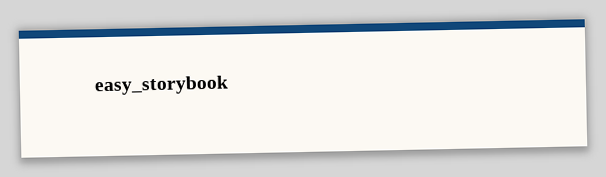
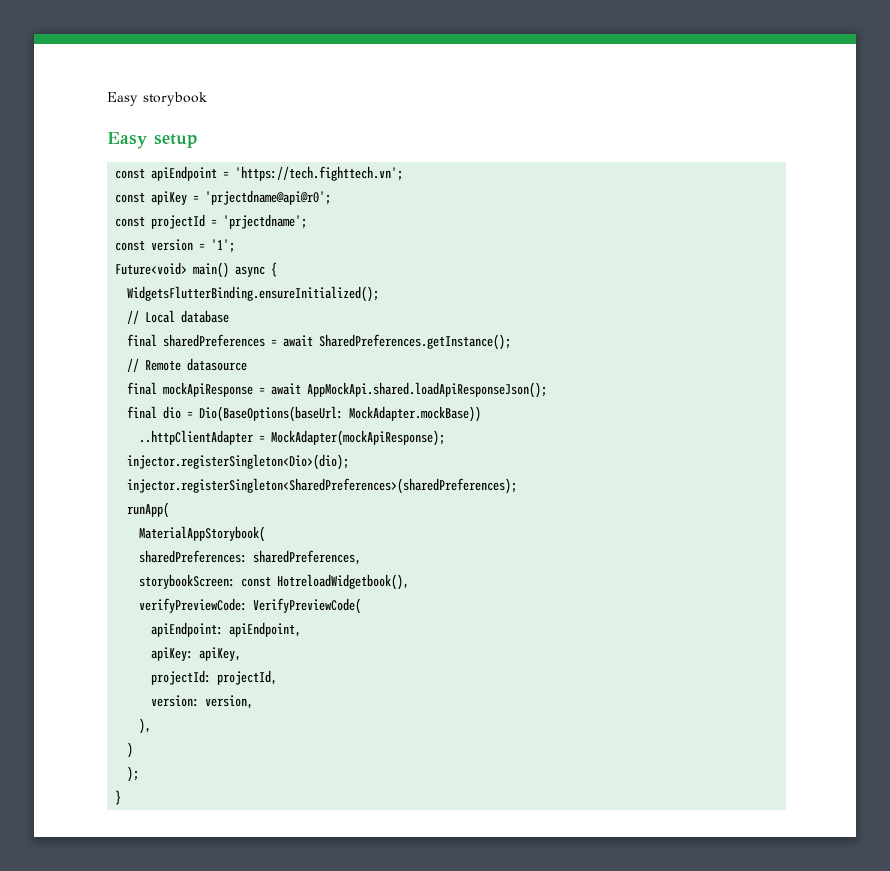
- easy_storybook
+ Easy storybook
+ Easy setup
+ const apiEndpoint = 'https://tech.fighttech.vn';
+ const apiKey = 'prjectdname@api@r0';
+ const projectId = 'prjectdname';
+ const version = '1';
+ Future<void> main() async {
+ WidgetsFlutterBinding.ensureInitialized();
+ // Local database
+ final sharedPreferences = await SharedPreferences.getInstance();
+ // Remote datasource
+ final mockApiResponse = await AppMockApi.shared.loadApiResponseJson();
+ final dio = Dio(BaseOptions(baseUrl: MockAdapter.mockBase))
+ ..httpClientAdapter = MockAdapter(mockApiResponse);
+ injector.registerSingleton<Dio>(dio);
+ injector.registerSingleton<SharedPreferences>(sharedPreferences);
+ runApp(
+ MaterialAppStorybook(
+ sharedPreferences: sharedPreferences,
+ storybookScreen: const HotreloadWidgetbook(),
+ verifyPreviewCode: VerifyPreviewCode(
+ apiEndpoint: apiEndpoint,
+ apiKey: apiKey,
+ projectId: projectId,
+ version: version,
+ ),
+ )
+ );
+ }

